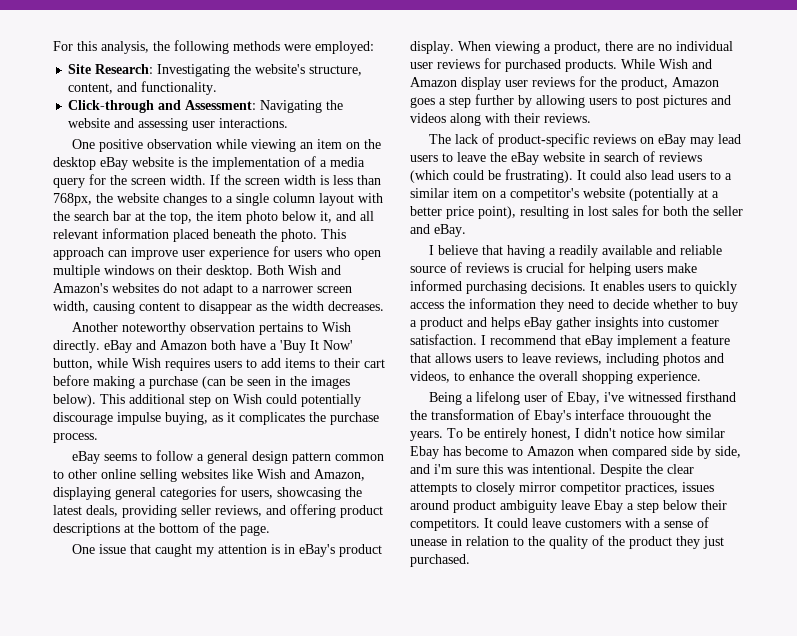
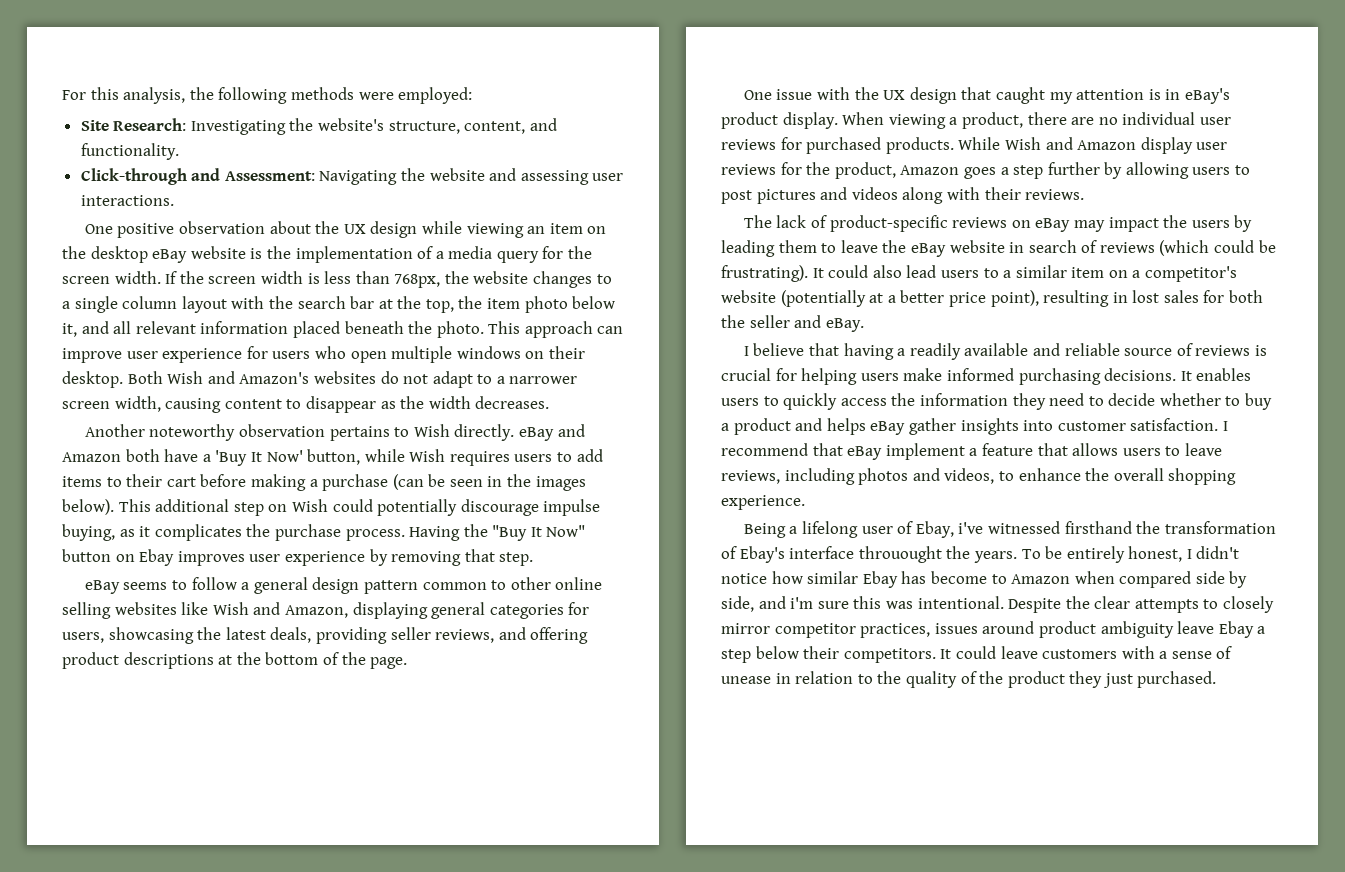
- One positive observation while viewing an item on the desktop eBay website is the implementation of a media query for the screen width.
+ One positive observation about the UX design while viewing an item on the desktop eBay website is the implementation of a media query for the screen width.
+ Having the "Buy It Now" button on Ebay improves user experience by removing that step.
- One issue that caught my attention is in eBay's product display.
+ One issue with the UX design that caught my attention is in eBay's product display.
- The lack of product-specific reviews on eBay may lead users to leave the eBay website in search of reviews (which could be frustrating).
+ The lack of product-specific reviews on eBay may impact the users by leading them to leave the eBay website in search of reviews (which could be frustrating).

